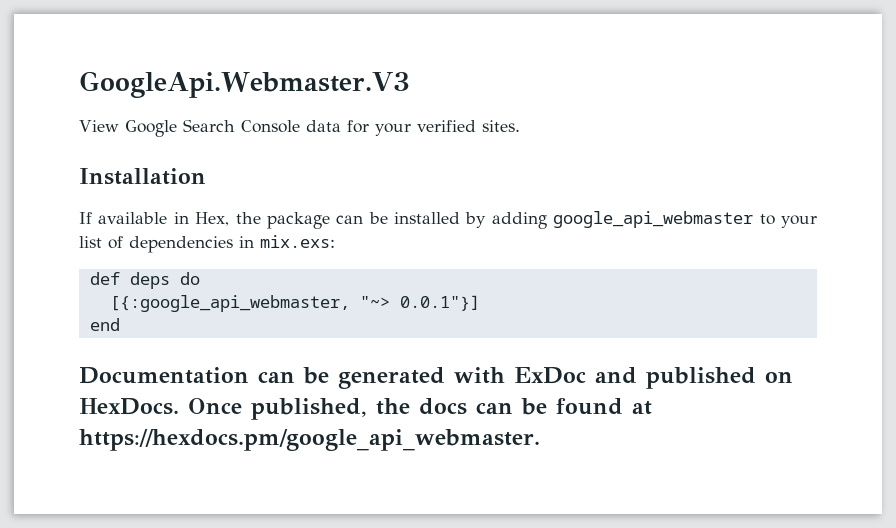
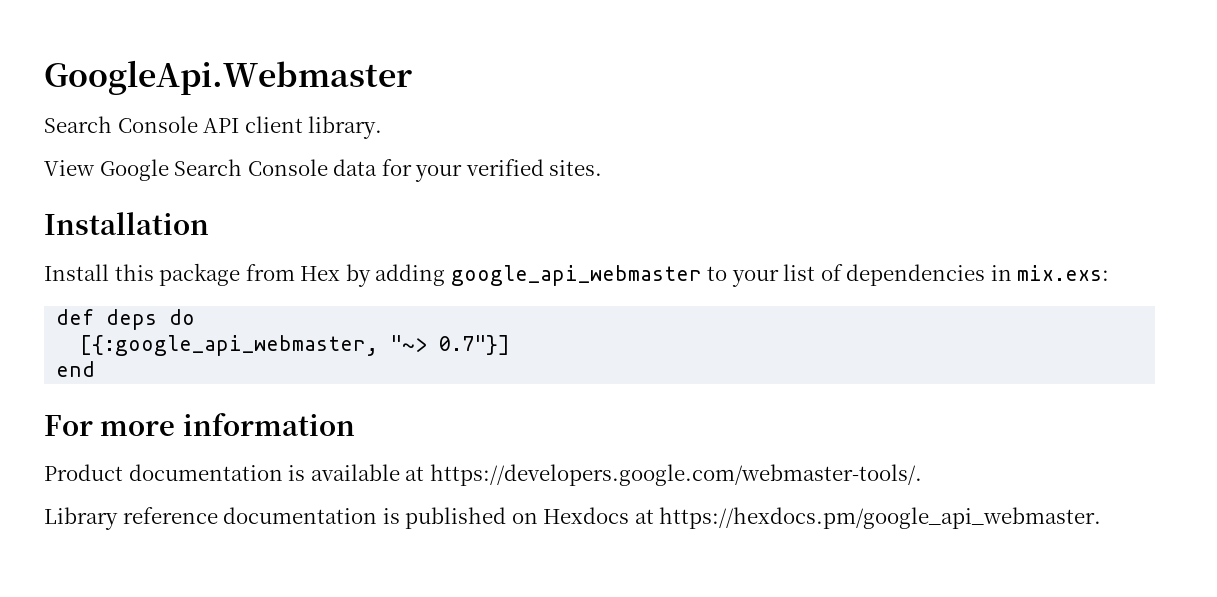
- GoogleApi.Webmaster.V3
+ GoogleApi.Webmaster
+ Search Console API client library.
- If available in Hex, the package can be installed by adding google_api_webmaster to your list of dependencies in mix.exs:
+ Install this package from Hex by adding google_api_webmaster to your list of dependencies in mix.exs:
- [{:google_api_webmaster, "~> 0.0.1"}]
+ [{:google_api_webmaster, "~> 0.7"}]
- Documentation can be generated with ExDoc and published on HexDocs. Once published, the docs can be found at https://hexdocs.pm/google_api_webmaster.
+ For more information
+ Product documentation is available at https://developers.google.com/webmaster-tools/.
+ Library reference documentation is published on Hexdocs at https://hexdocs.pm/google_api_webmaster.

